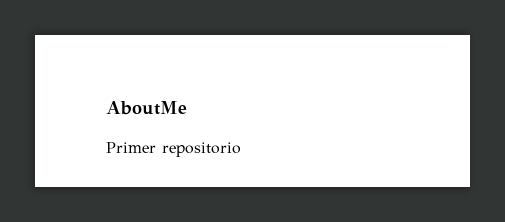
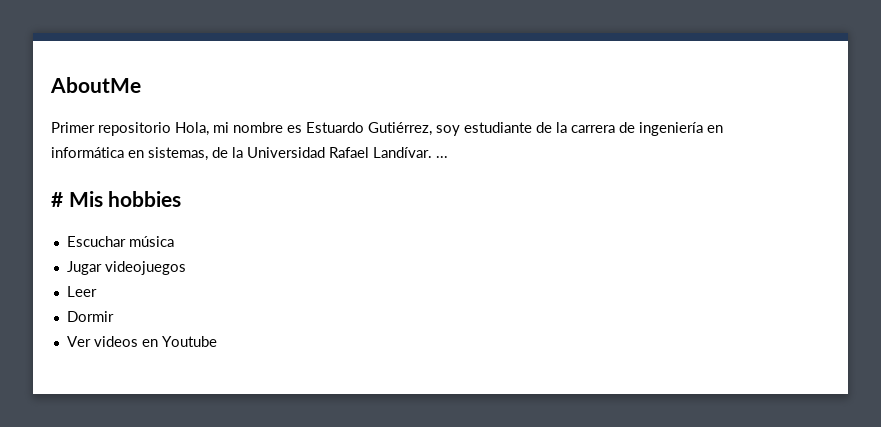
- Primer repositorio
+ Primer repositorio Hola, mi nombre es Estuardo Gutiérrez, soy estudiante de la carrera de ingeniería en informática en sistemas, de la Universidad Rafael Landívar. ...
+ # Mis hobbies
+ Escuchar música
+ Jugar videojuegos
+ Leer
+ Dormir
+ Ver videos en Youtube

